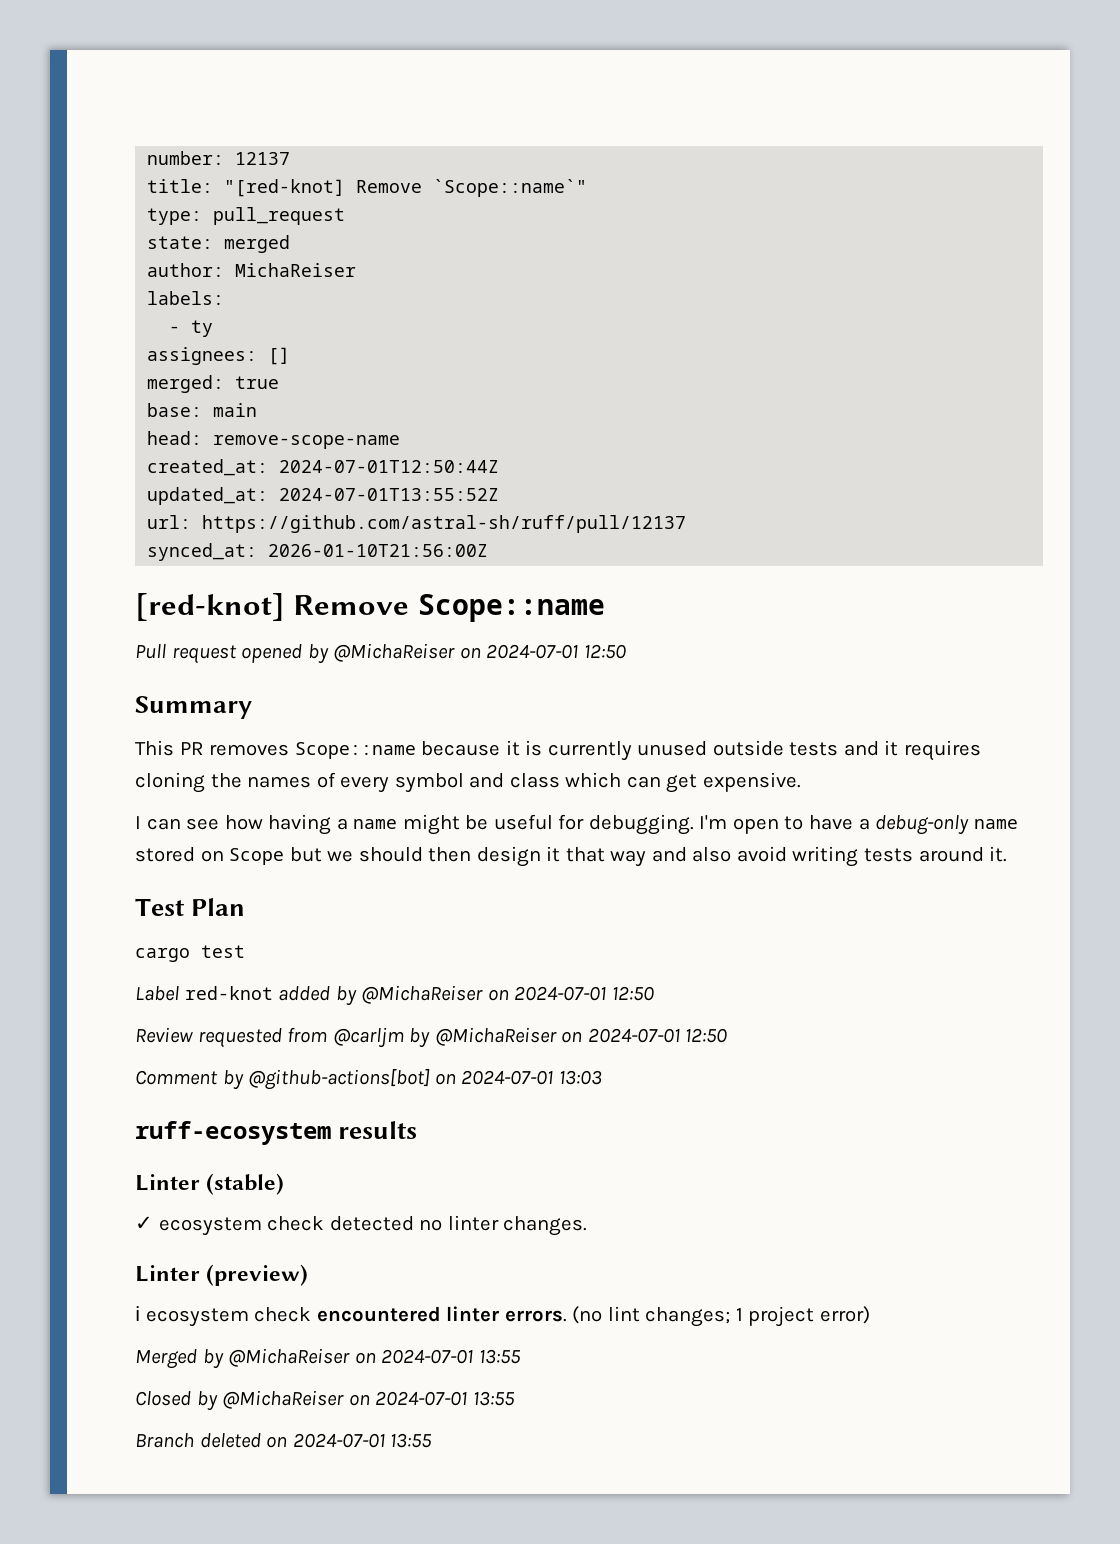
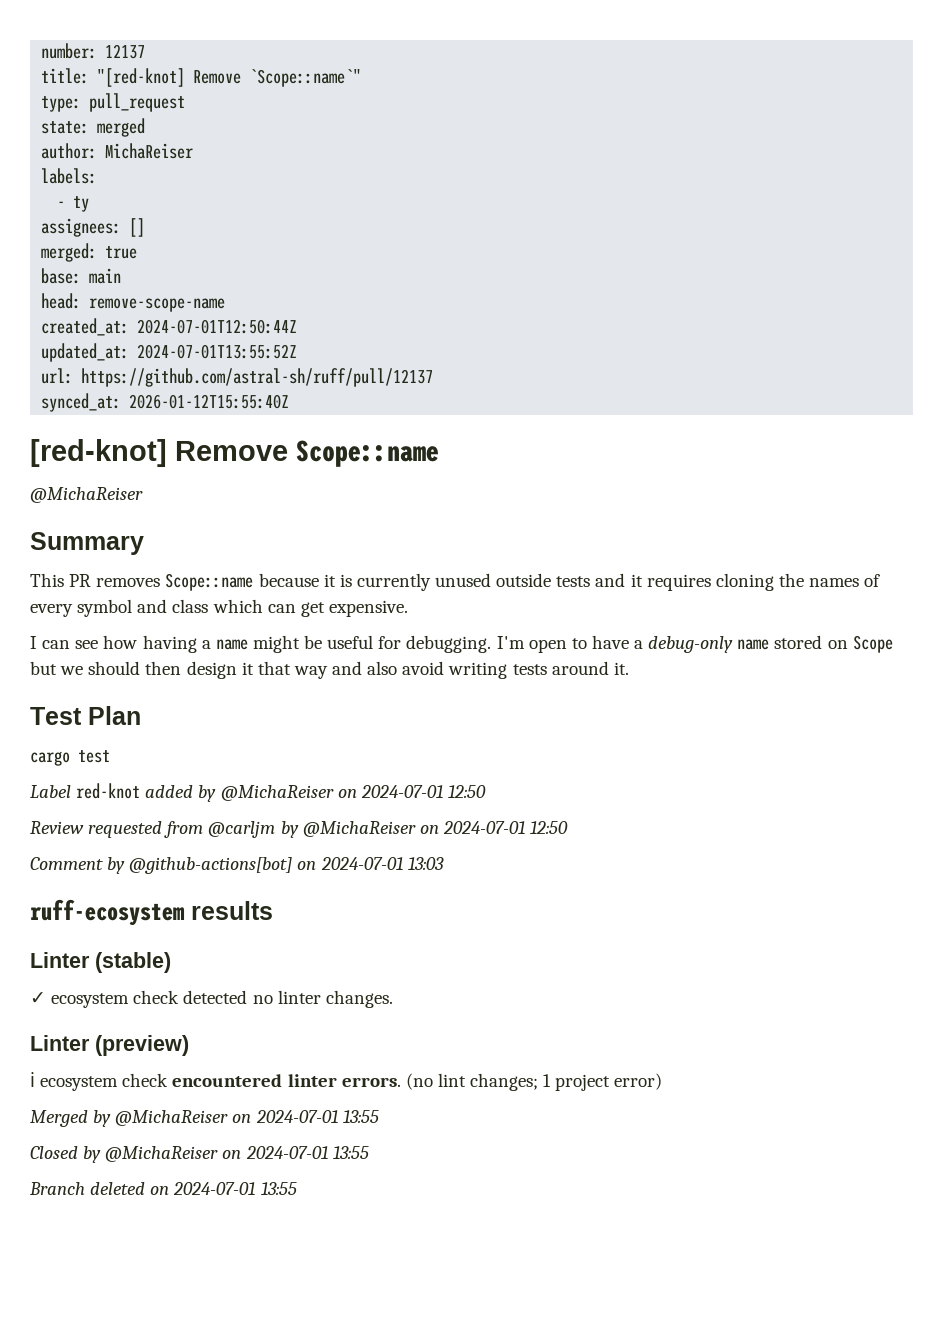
- synced_at: 2026-01-10T21:56:00Z
+ synced_at: 2026-01-12T15:55:40Z
  [red-knot] Remove Scope::name
- Pull request opened by @MichaReiser on 2024-07-01 12:50
+ @MichaReiser

